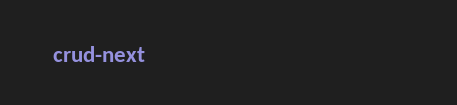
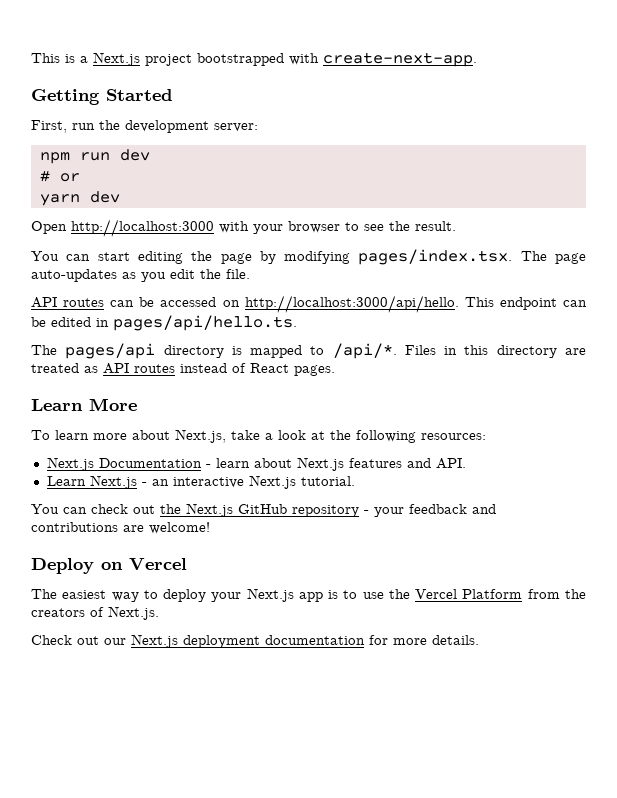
- crud-next
+ This is a Next.js project bootstrapped with create-next-app.
+ Getting Started
+ First, run the development server:
+ npm run dev
+ # or
+ yarn dev
+ Open http://localhost:3000 with your browser to see the result.
+ You can start editing the page by modifying pages/index.tsx. The page auto-updates as you edit the file.
+ API routes can be accessed on http://localhost:3000/api/hello. This endpoint can be edited in pages/api/hello.ts.
+ The pages/api directory is mapped to /api/*. Files in this directory are treated as API routes instead of React pages.
+ Learn More
+ To learn more about Next.js, take a look at the following resources:
+ Next.js Documentation - learn about Next.js features and API.
+ Learn Next.js - an interactive Next.js tutorial.
+ You can check out the Next.js GitHub repository - your feedback and contributions are welcome!
+ Deploy on Vercel
+ The easiest way to deploy your Next.js app is to use the Vercel Platform from the creators of Next.js.
+ Check out our Next.js deployment documentation for more details.

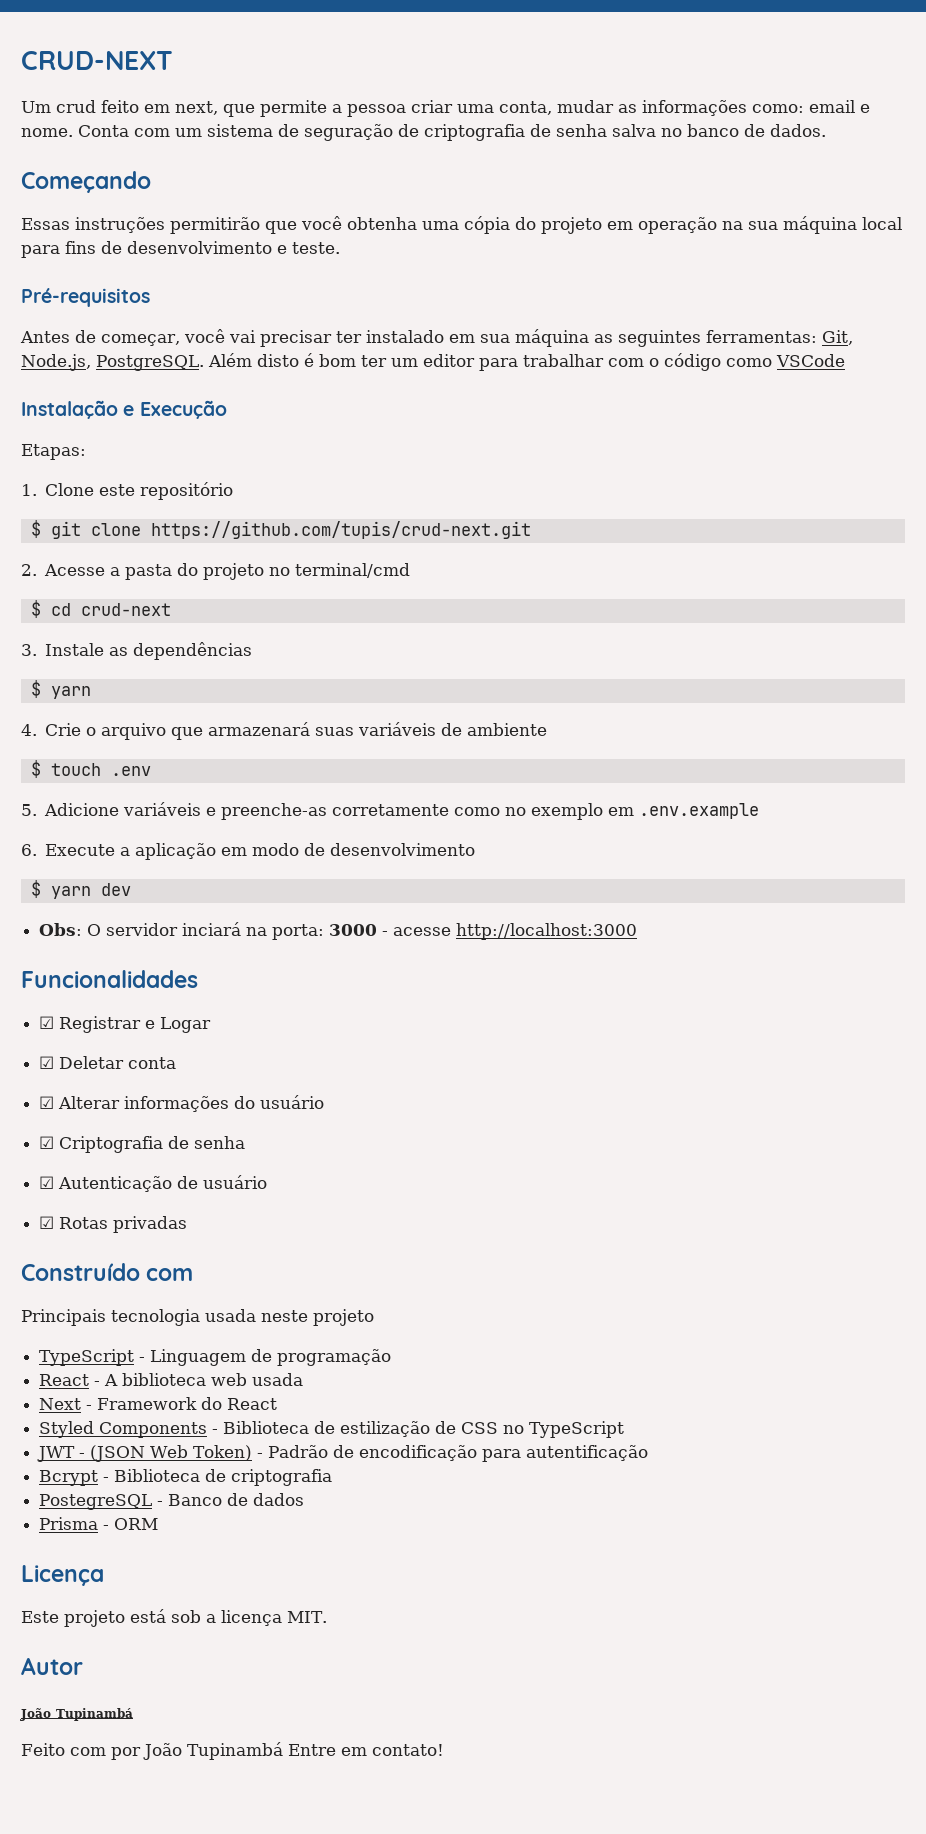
- This is a Next.js project bootstrapped with create-next-app.
- Getting Started
- First, run the development server:
- npm run dev
- # or
- yarn dev
- Open http://localhost:3000 with your browser to see the result.
- You can start editing the page by modifying pages/index.tsx. The page auto-updates as you edit the file.
- API routes can be accessed on http://localhost:3000/api/hello. This endpoint can be edited in pages/api/hello.ts.
- The pages/api directory is mapped to /api/*. Files in this directory are treated as API routes instead of React pages.
- Learn More
- To learn more about Next.js, take a look at the following resources:
- Next.js Documentation - learn about Next.js features and API.
- Learn Next.js - an interactive Next.js tutorial.
- You can check out the Next.js GitHub repository - your feedback and contributions are welcome!
- Deploy on Vercel
- The easiest way to deploy your Next.js app is to use the Vercel Platform from the creators of Next.js.
- Check out our Next.js deployment documentation for more details.
+ CRUD-NEXT
+ Um crud feito em next, que permite a pessoa criar uma conta, mudar as informações como: email e nome. Conta com um sistema de seguração de criptografia de senha salva no banco de dados.
+ Começando
+ Essas instruções permitirão que você obtenha uma cópia do projeto em operação na sua máquina local para fins de desenvolvimento e teste.
+ Pré-requisitos
+ Antes de começar, você vai precisar ter instalado em sua máquina as seguintes ferramentas: Git, Node.js, PostgreSQL. Além disto é bom ter um editor para trabalhar com o código como VSCode
+ Instalação e Execução
+ Etapas:
+ 1. Clone este repositório
+ $ git clone https://github.com/tupis/crud-next.git
+ 2. Acesse a pasta do projeto no terminal/cmd
+ $ cd crud-next
+ 3. Instale as dependências
+ $ yarn
+ 4. Crie o arquivo que armazenará suas variáveis de ambiente
+ $ touch .env
+ 5. Adicione variáveis e preenche-as corretamente como no exemplo em .env.example
+ 6. Execute a aplicação em modo de desenvolvimento
+ $ yarn dev
+ Obs: O servidor inciará na porta: 3000 - acesse http://localhost:3000
+ Funcionalidades
+ ☑ Registrar e Logar
+ ☑ Deletar conta
+ ☑ Alterar informações do usuário
+ ☑ Criptografia de senha
+ ☑ Autenticação de usuário
+ ☑ Rotas privadas
+ Construído com
+ Principais tecnologia usada neste projeto
+ TypeScript - Linguagem de programação
+ React - A biblioteca web usada
+ Next - Framework do React
+ Styled Components - Biblioteca de estilização de CSS no TypeScript
+ JWT - (JSON Web Token) - Padrão de encodificação para autentificação
+ Bcrypt - Biblioteca de criptografia
+ PostegreSQL - Banco de dados
+ Prisma - ORM
+ Licença
+ Este projeto está sob a licença MIT.
+ Autor
+ João Tupinambá
+ Feito com por João Tupinambá Entre em contato!

